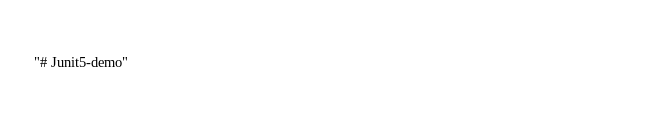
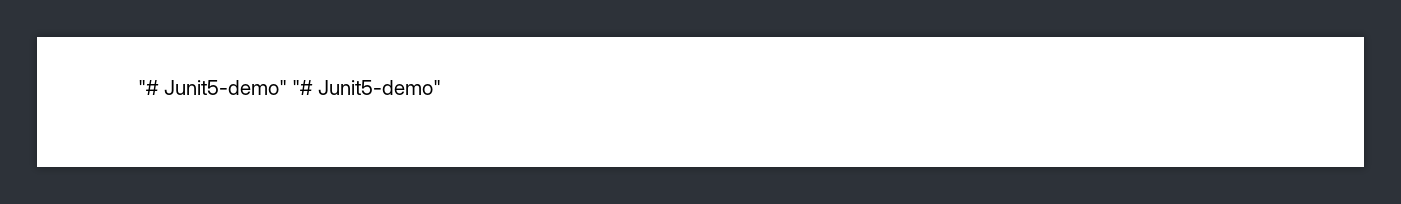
- "# Junit5-demo"
+ "# Junit5-demo" "# Junit5-demo"

